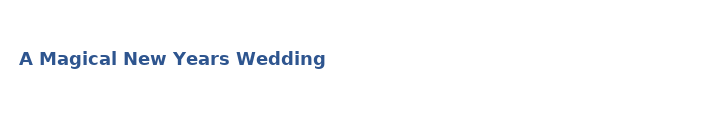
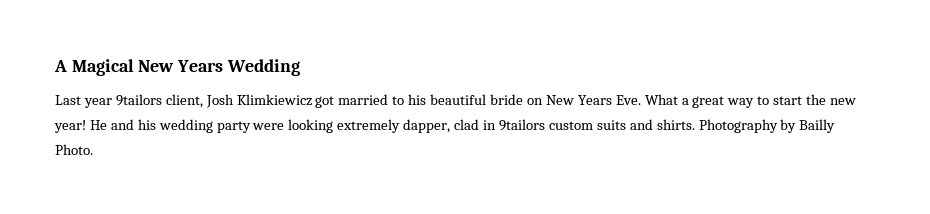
+ Last year 9tailors client, Josh Klimkiewicz got married to his beautiful bride on New Years Eve. What a great way to start the new year! He and his wedding party were looking extremely dapper, clad in 9tailors custom suits and shirts. Photography by Bailly Photo.

